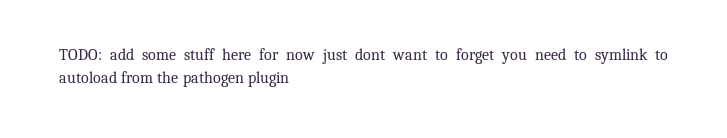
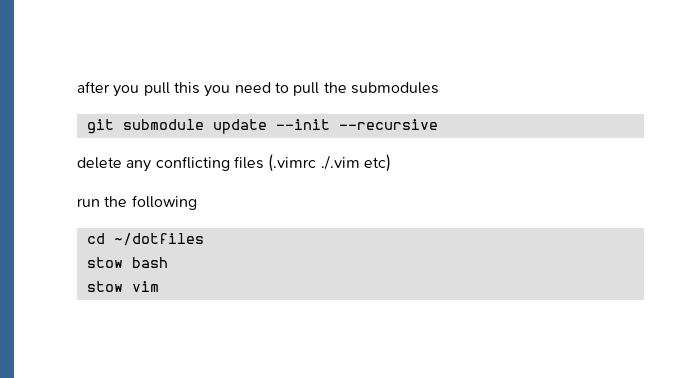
- TODO: add some stuff here for now just dont want to forget you need to symlink to autoload from the pathogen plugin
+ after you pull this you need to pull the submodules
+ git submodule update --init --recursive
+ delete any conflicting files (.vimrc ./.vim etc)
+ run the following
+ cd ~/dotfiles
+ stow bash
+ stow vim

